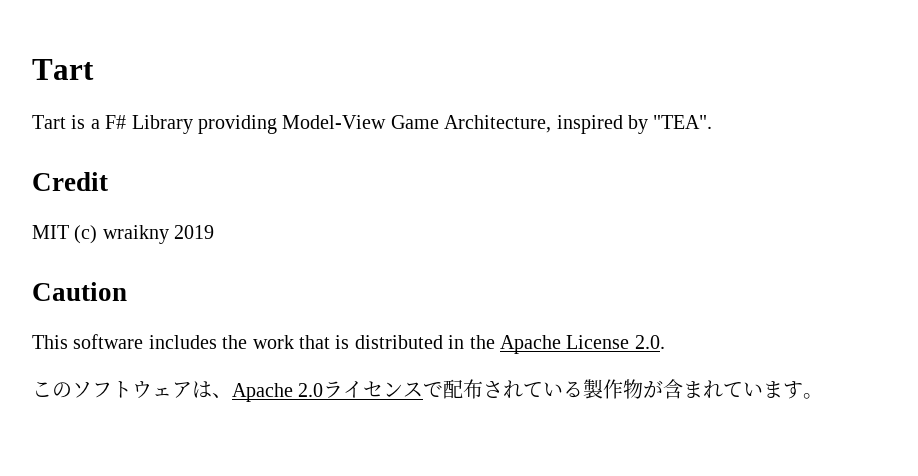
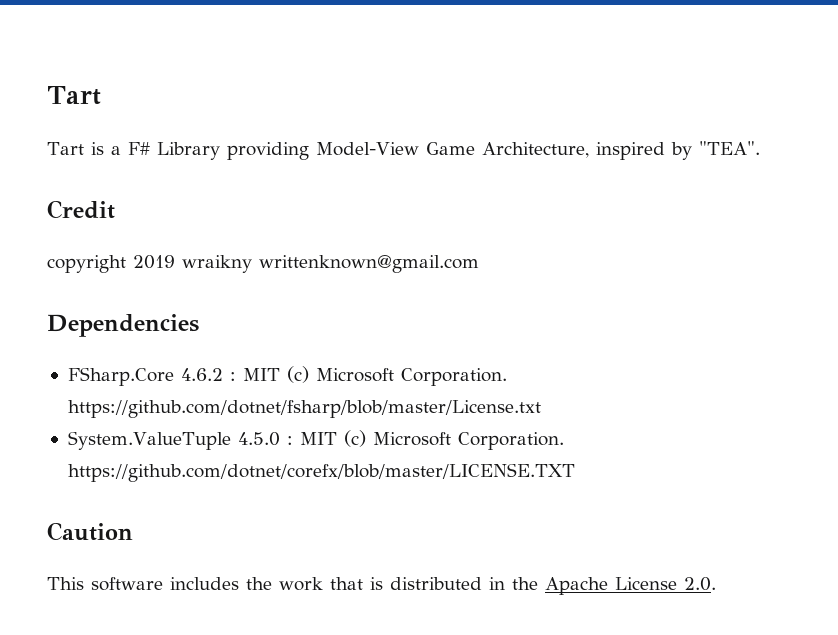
- MIT (c) wraikny 2019
+ copyright 2019 wraikny writtenknown@gmail.com
+ Dependencies
+ FSharp.Core 4.6.2 : MIT (c) Microsoft Corporation. https://github.com/dotnet/fsharp/blob/master/License.txt
+ System.ValueTuple 4.5.0 : MIT (c) Microsoft Corporation. https://github.com/dotnet/corefx/blob/master/LICENSE.TXT
- このソフトウェアは、Apache 2.0ライセンスで配布されている製作物が含まれています。

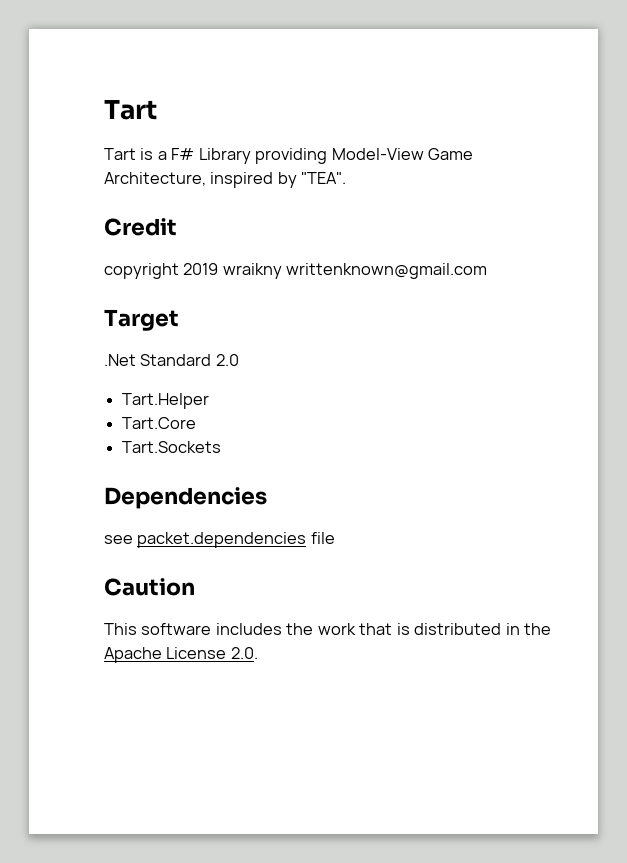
+ Target
+ .Net Standard 2.0
+ Tart.Helper
+ Tart.Core
+ Tart.Sockets
  Dependencies
- FSharp.Core 4.6.2 : MIT (c) Microsoft Corporation. https://github.com/dotnet/fsharp/blob/master/License.txt
- System.ValueTuple 4.5.0 : MIT (c) Microsoft Corporation. https://github.com/dotnet/corefx/blob/master/LICENSE.TXT
+ see packet.dependencies file

